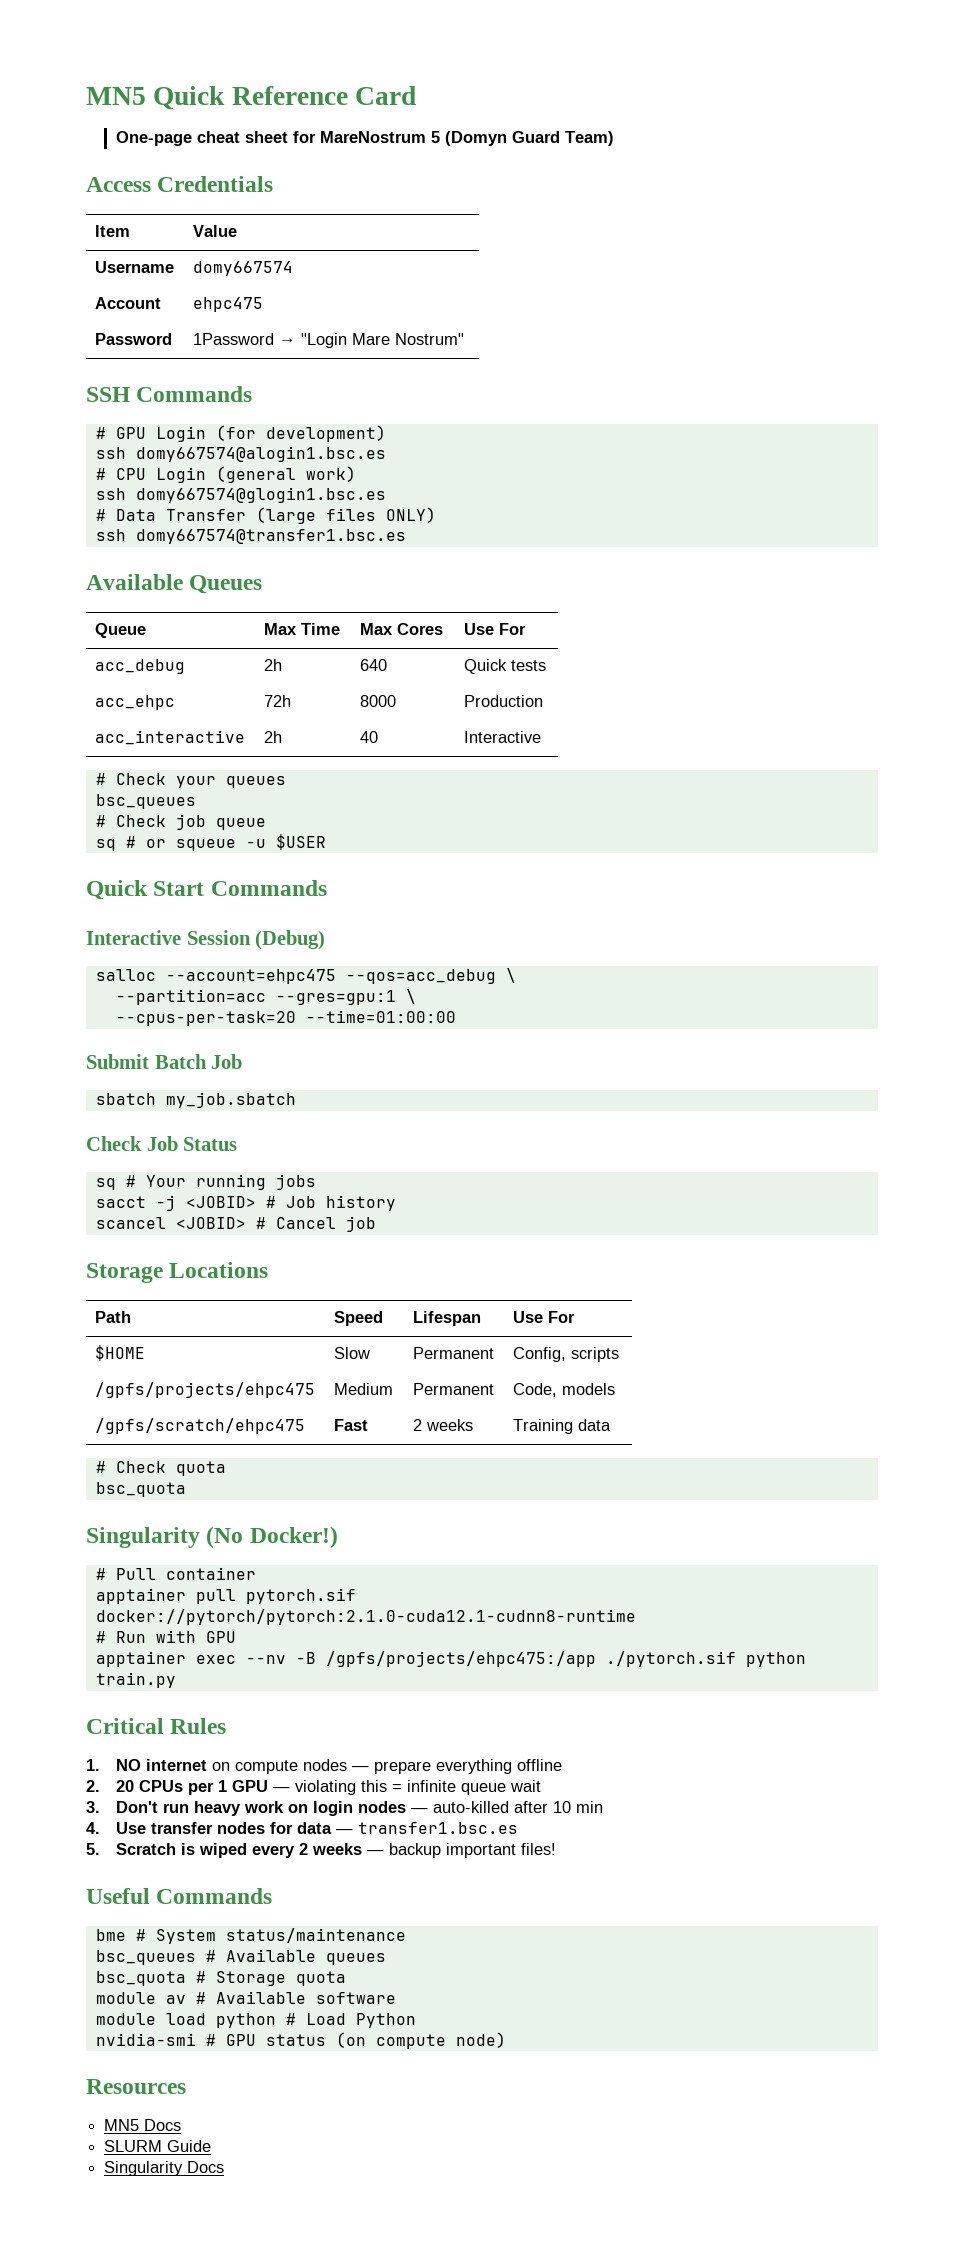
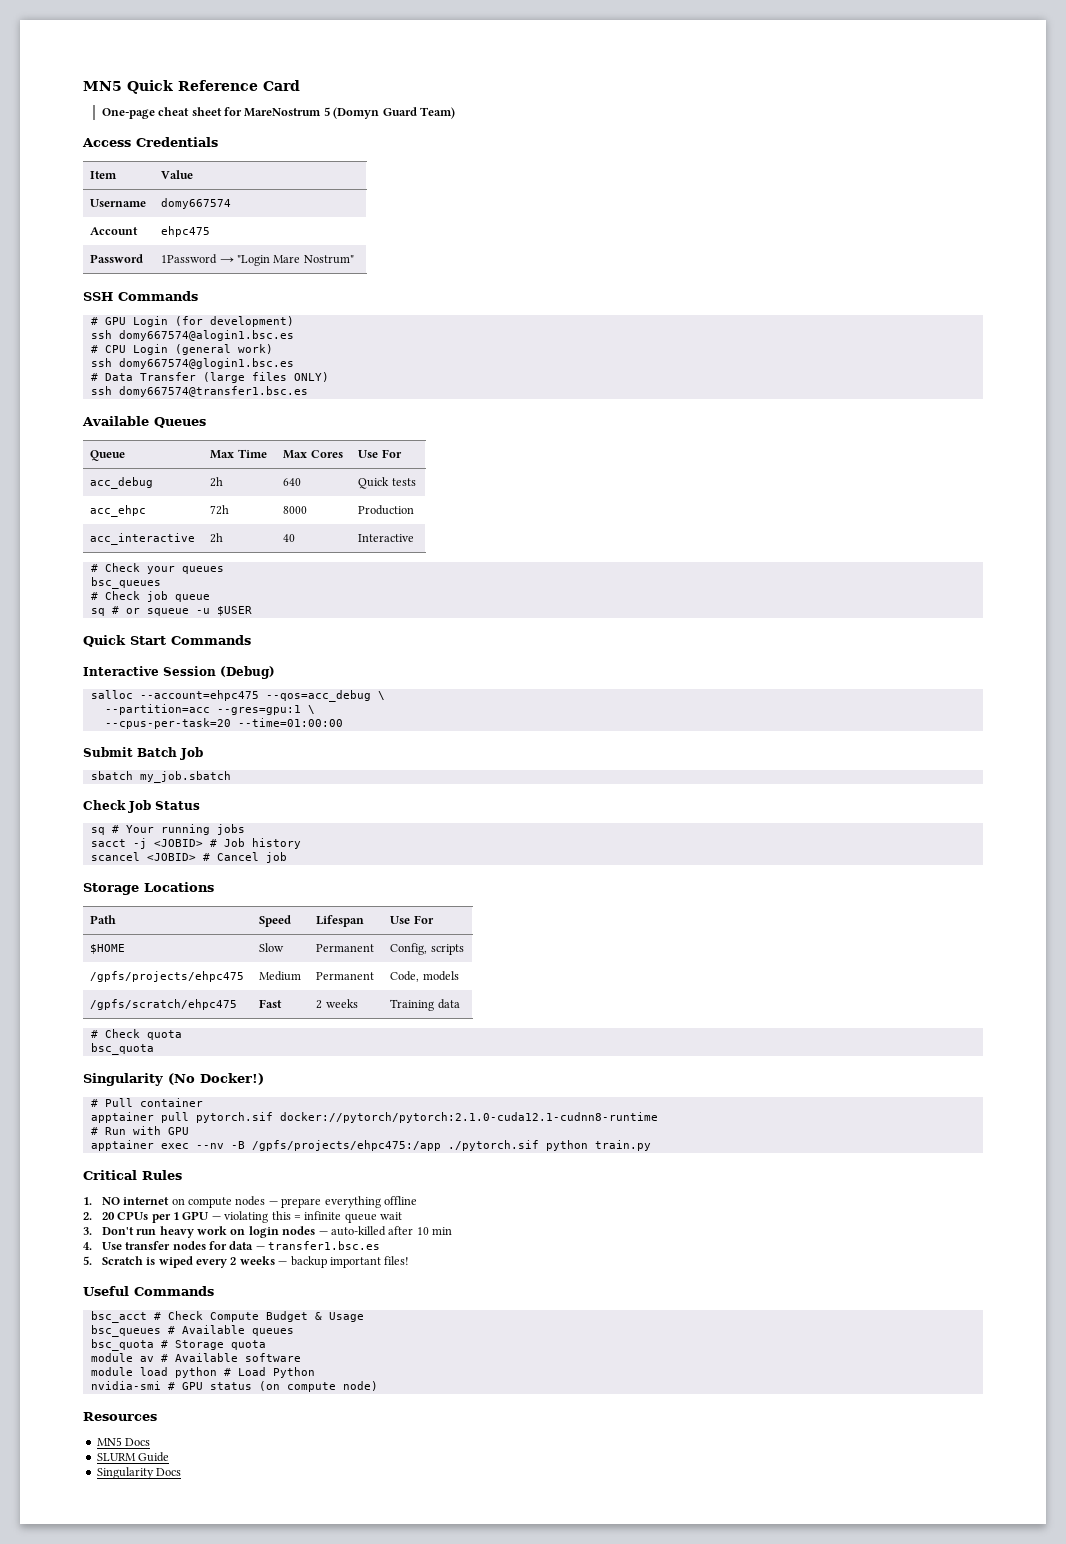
- bme # System status/maintenance
+ bsc_acct # Check Compute Budget & Usage

